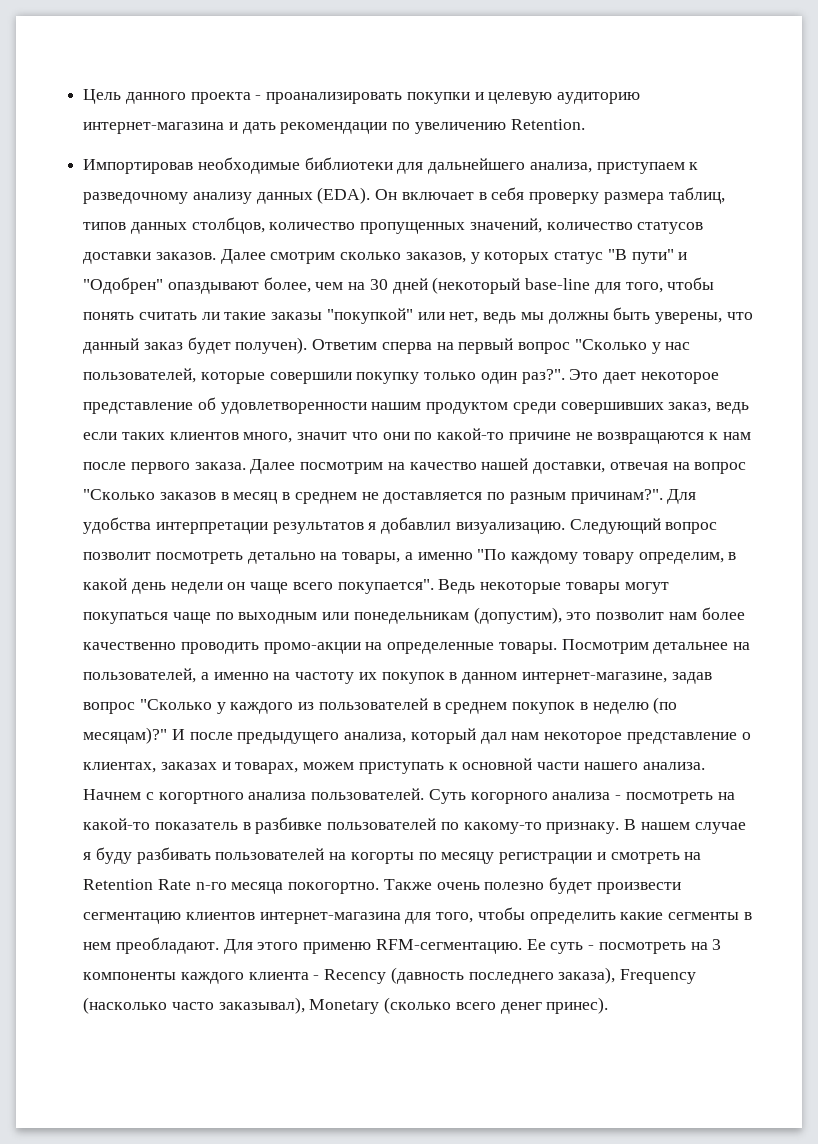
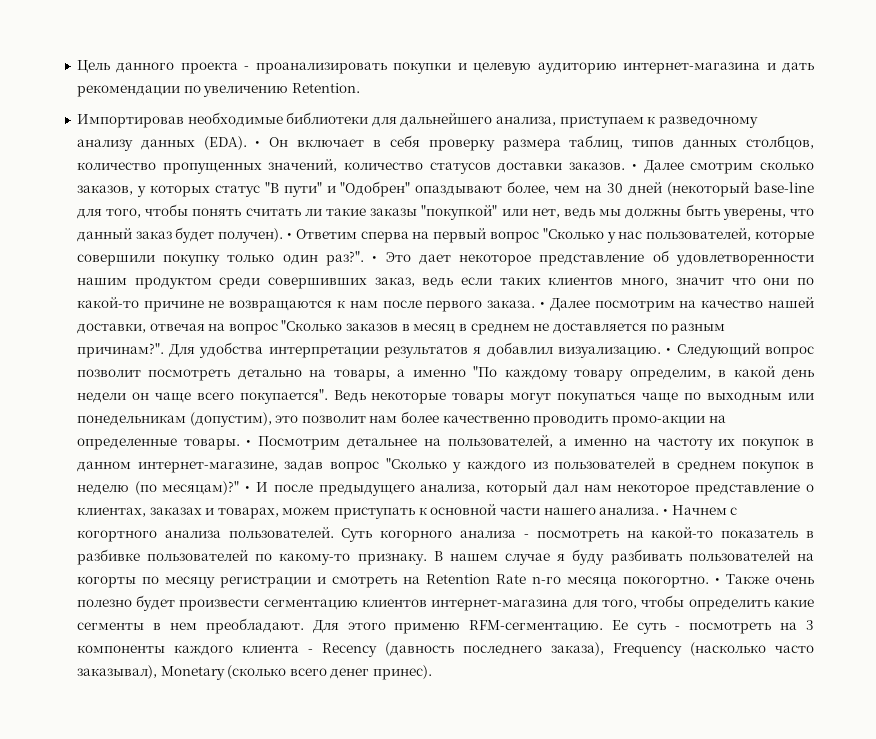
- Он включает в себя проверку размера таблиц, типов данных столбцов, количество пропущенных значений, количество статусов доставки заказов.
+ • Он включает в себя проверку размера таблиц, типов данных столбцов, количество пропущенных значений, количество статусов доставки заказов.
- Далее смотрим сколько заказов, у которых статус "В пути" и "Одобрен" опаздывают более, чем на 30 дней (некоторый base-line для того, чтобы понять считать ли такие заказы "покупкой" или нет, ведь мы должны быть уверены, что данный заказ будет получен).
+ • Далее смотрим сколько заказов, у которых статус "В пути" и "Одобрен" опаздывают более, чем на 30 дней (некоторый base-line для того, чтобы понять считать ли такие заказы "покупкой" или нет, ведь мы должны быть уверены, что данный заказ будет получен).
- Ответим сперва на первый вопрос "Сколько у нас пользователей, которые совершили покупку только один раз?".
+ • Ответим сперва на первый вопрос "Сколько у нас пользователей, которые совершили покупку только один раз?".
- Это дает некоторое представление об удовлетворенности нашим продуктом среди совершивших заказ, ведь если таких клиентов много, значит что они по какой-то причине не возвращаются к нам после первого заказа.
+ • Это дает некоторое представление об удовлетворенности нашим продуктом среди совершивших заказ, ведь если таких клиентов много, значит что они по какой-то причине не возвращаются к нам после первого заказа.
- Далее посмотрим на качество нашей доставки, отвечая на вопрос "Сколько заказов в месяц в среднем не доставляется по разным причинам?".
+ • Далее посмотрим на качество нашей доставки, отвечая на вопрос "Сколько заказов в месяц в среднем не доставляется по разным причинам?".
- Следующий вопрос позволит посмотреть детально на товары, а именно "По каждому товару определим, в какой день недели он чаще всего покупается".
+ • Следующий вопрос позволит посмотреть детально на товары, а именно "По каждому товару определим, в какой день недели он чаще всего покупается".
- Посмотрим детальнее на пользователей, а именно на частоту их покупок в данном интернет-магазине, задав вопрос "Сколько у каждого из пользователей в среднем покупок в неделю (по месяцам)?"
+ • Посмотрим детальнее на пользователей, а именно на частоту их покупок в данном интернет-магазине, задав вопрос "Сколько у каждого из пользователей в среднем покупок в неделю (по месяцам)?"
- И после предыдущего анализа, который дал нам некоторое представление о клиентах, заказах и товарах, можем приступать к основной части нашего анализа.
+ • И после предыдущего анализа, который дал нам некоторое представление о клиентах, заказах и товарах, можем приступать к основной части нашего анализа.
- Начнем с когортного анализа пользователей.
+ • Начнем с когортного анализа пользователей.
- Также очень полезно будет произвести сегментацию клиентов интернет-магазина для того, чтобы определить какие сегменты в нем преобладают.
+ • Также очень полезно будет произвести сегментацию клиентов интернет-магазина для того, чтобы определить какие сегменты в нем преобладают.

